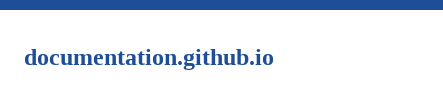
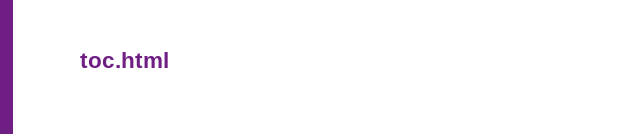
- documentation.github.io
+ toc.html

